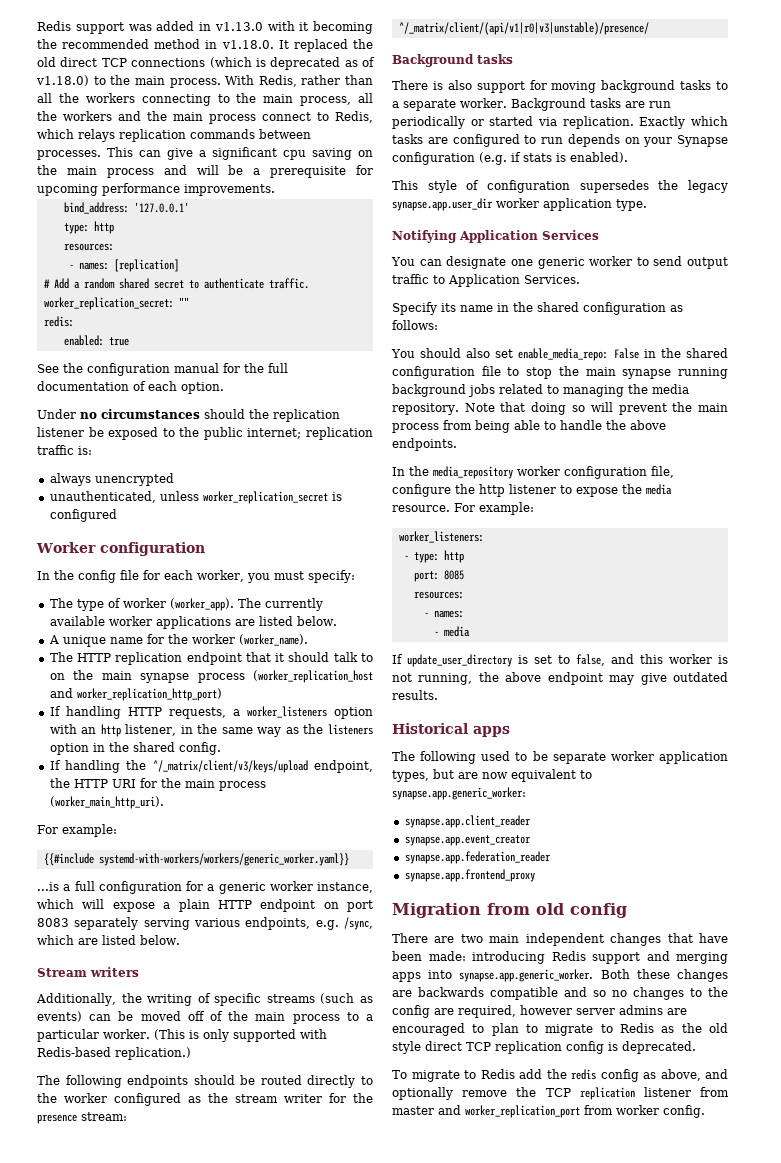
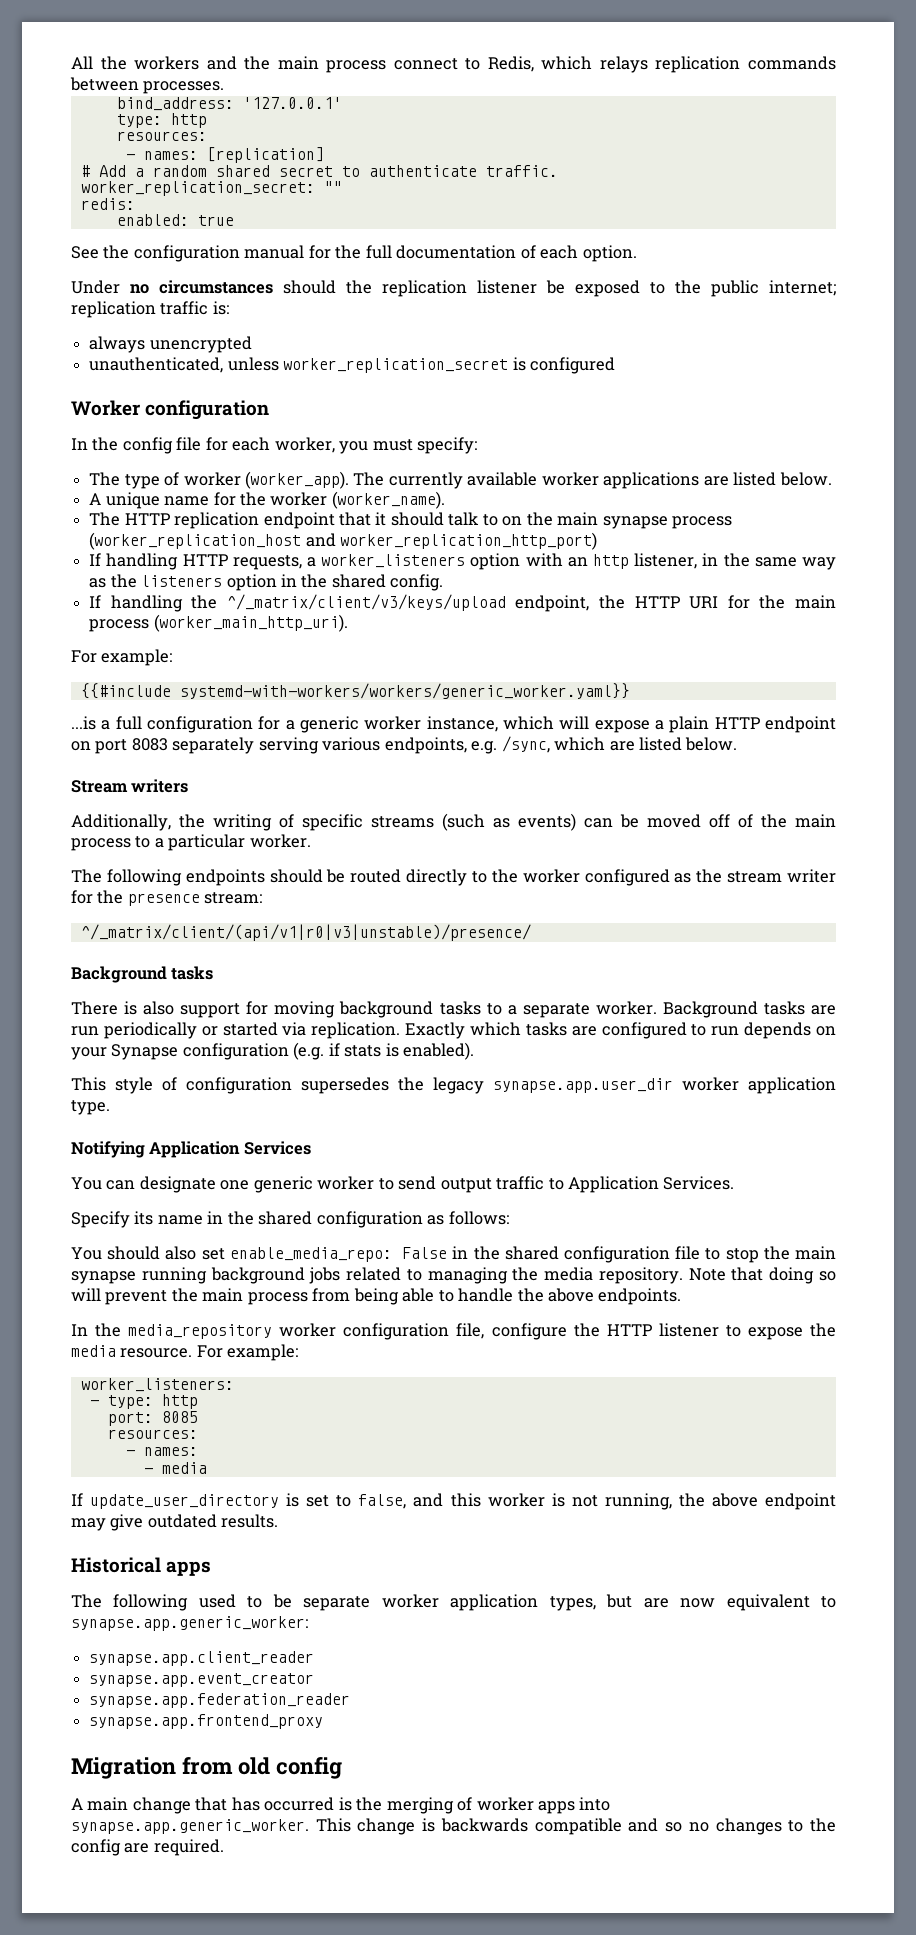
- Redis support was added in v1.13.0 with it becoming the recommended method in v1.18.0. It replaced the old direct TCP connections (which is deprecated as of v1.18.0) to the main process. With Redis, rather than all the workers connecting to the main process, all the workers and the main process connect to Redis, which relays replication commands between processes. This can give a significant cpu saving on the main process and will be a prerequisite for upcoming performance improvements.
+ All the workers and the main process connect to Redis, which relays replication commands between processes.
- (This is only supported with Redis-based replication.)
- In the media_repository worker configuration file, configure the http listener to expose the media resource.
+ In the media_repository worker configuration file, configure the HTTP listener to expose the media resource.
- There are two main independent changes that have been made: introducing Redis support and merging apps into synapse.app.generic_worker. Both these changes are backwards compatible and so no changes to the config are required, however server admins are encouraged to plan to migrate to Redis as the old style direct TCP replication config is deprecated.
- To migrate to Redis add the redis config as above, and optionally remove the TCP replication listener from master and worker_replication_port from worker config.
+ A main change that has occurred is the merging of worker apps into synapse.app.generic_worker. This change is backwards compatible and so no changes to the config are required.

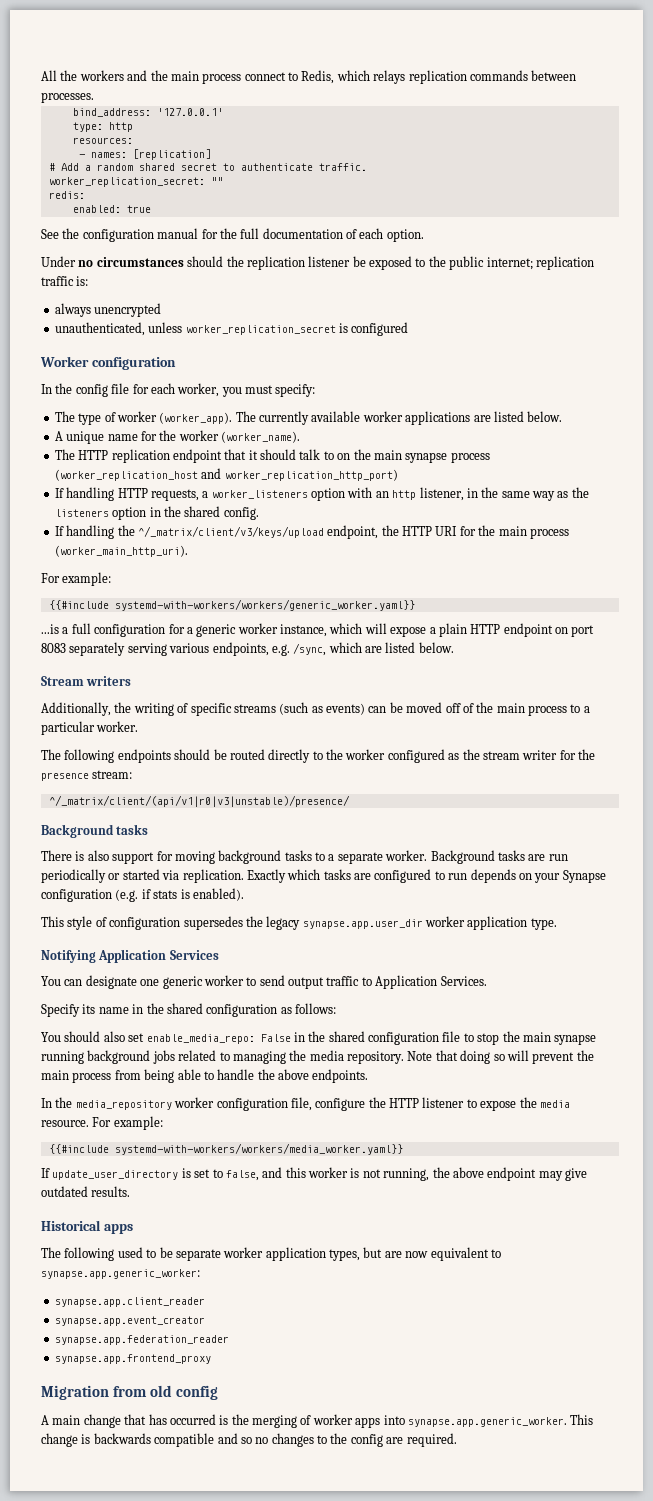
- worker_listeners:
- - type: http
- port: 8085
- resources:
- - names:
- - media
+ {{#include systemd-with-workers/workers/media_worker.yaml}}

